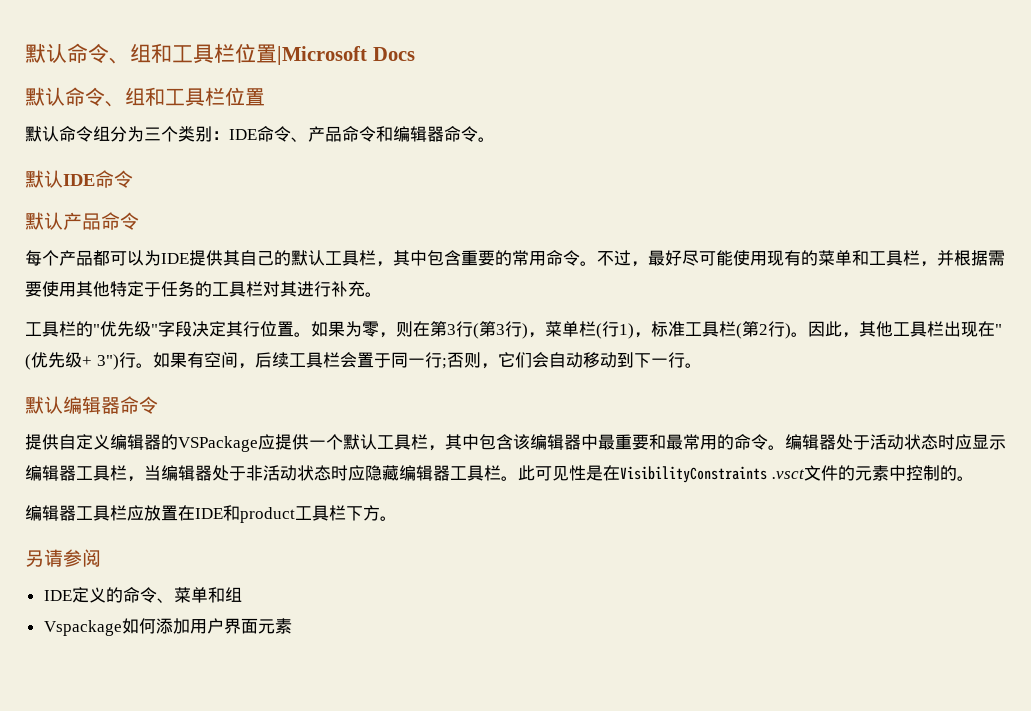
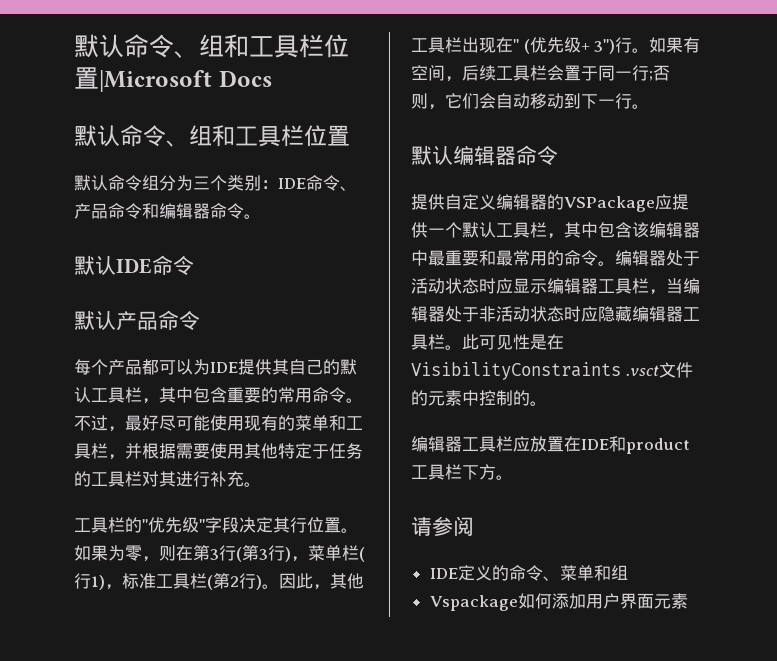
- 另请参阅
+ 请参阅

